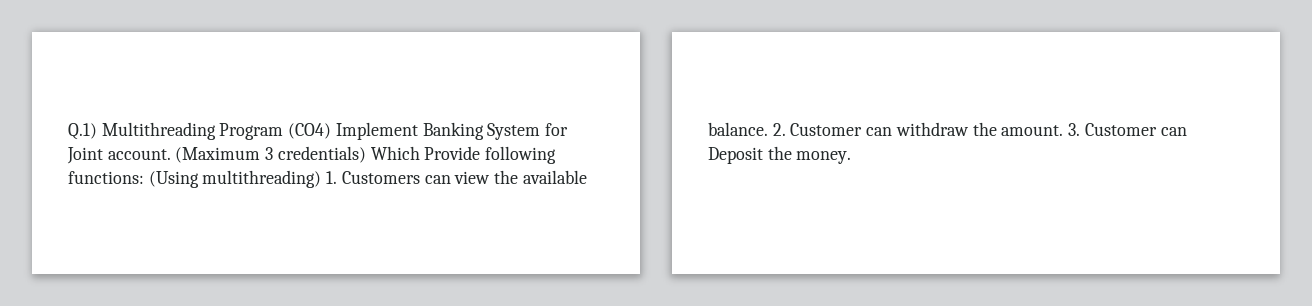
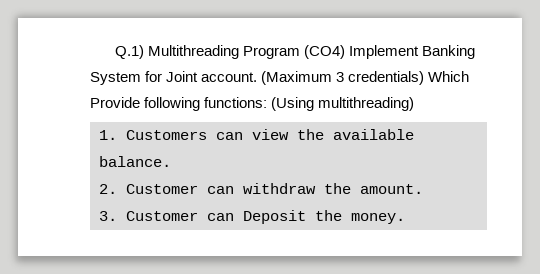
- (Maximum 3 credentials) Which Provide following functions: (Using multithreading) 1. Customers can view the available balance. 2. Customer can withdraw the amount. 3. Customer can Deposit the money.
+ (Maximum 3 credentials) Which Provide following functions: (Using multithreading)
+ 1. Customers can view the available balance.
+ 2. Customer can withdraw the amount.
+ 3. Customer can Deposit the money.

